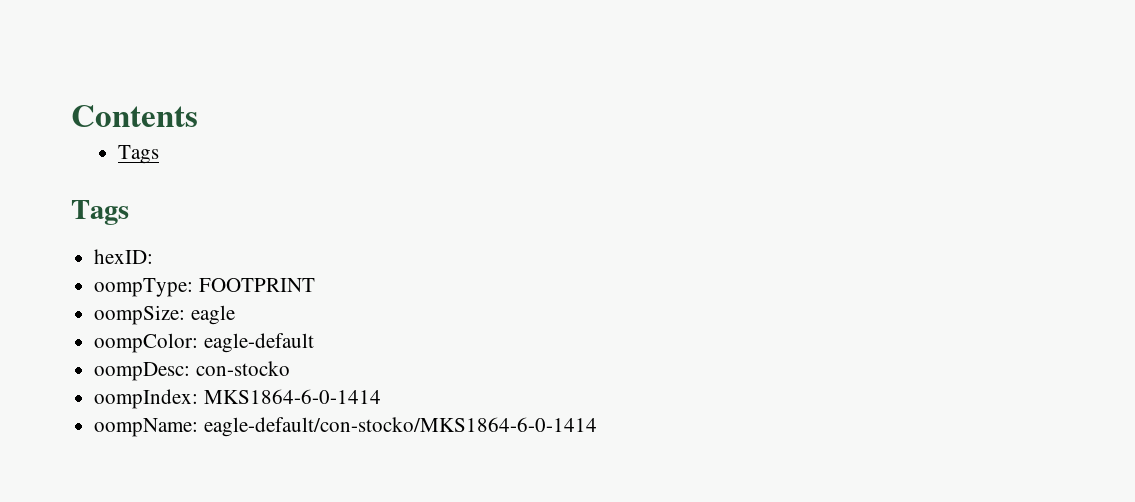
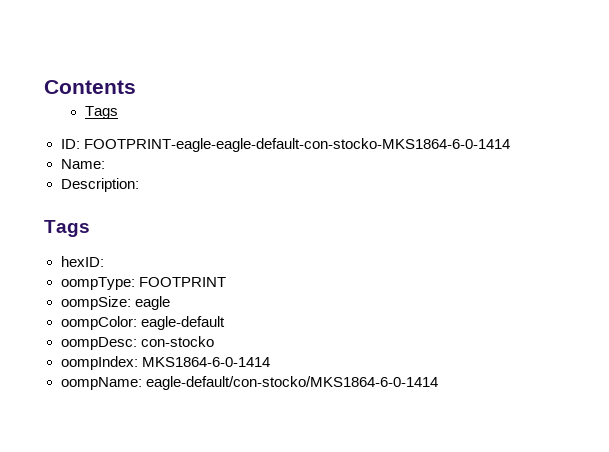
+ ID: FOOTPRINT-eagle-eagle-default-con-stocko-MKS1864-6-0-1414
+ Name:
+ Description:

